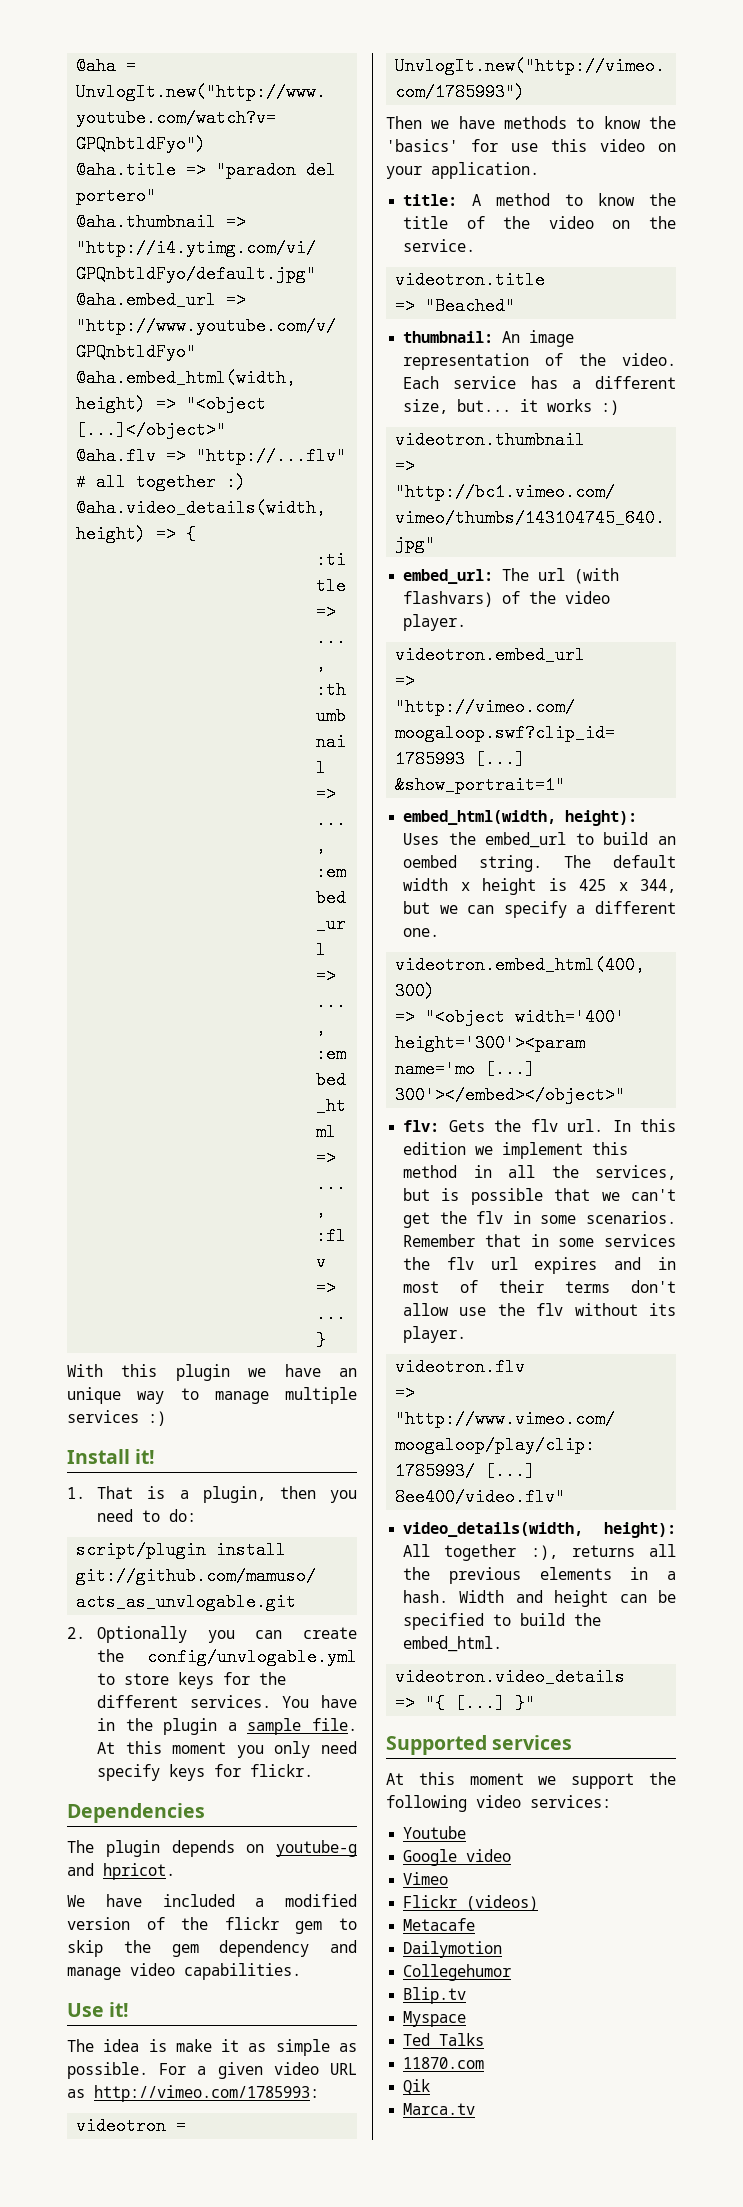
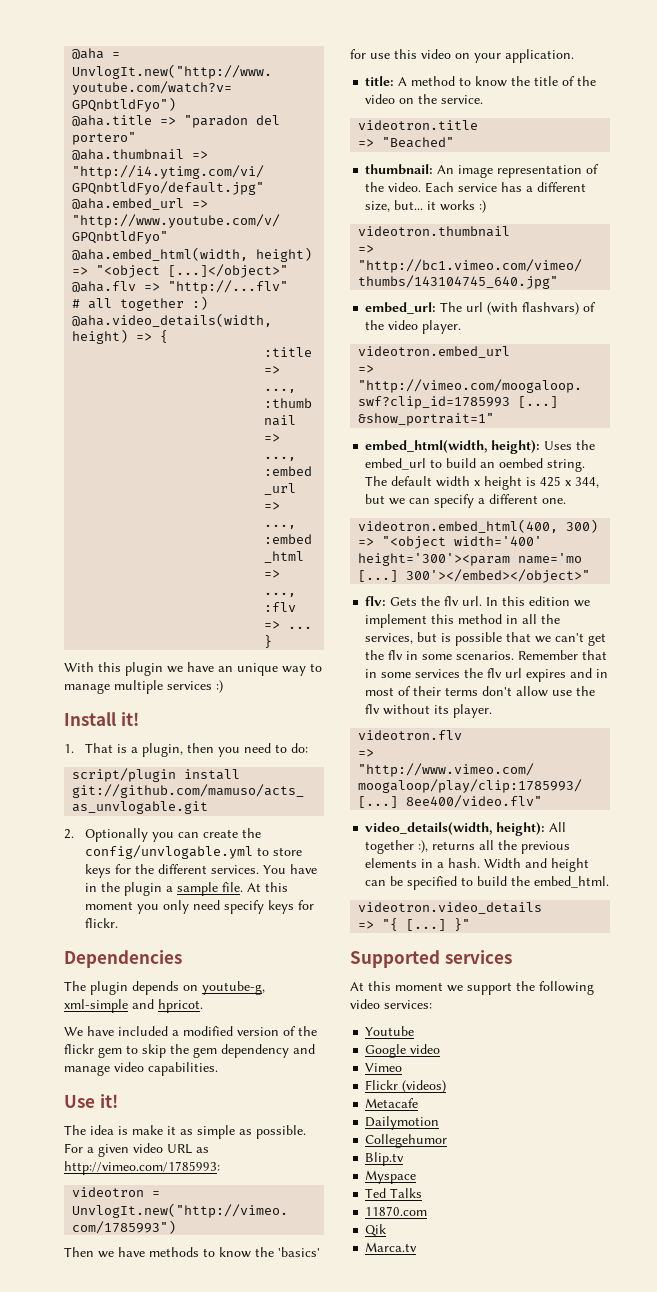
- The plugin depends on youtube-g and hpricot.
+ The plugin depends on youtube-g, xml-simple and hpricot.

